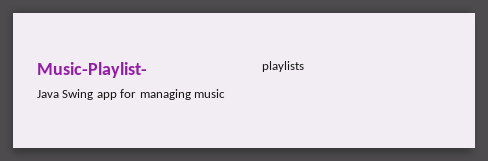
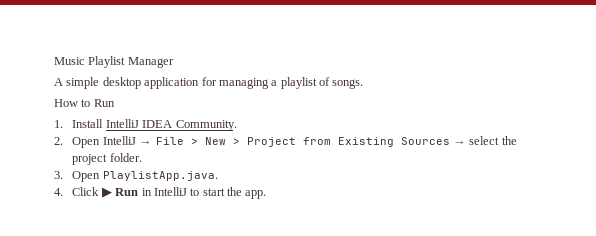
- Music-Playlist-
- Java Swing app for managing music playlists
+ Music Playlist Manager
+ A simple desktop application for managing a playlist of songs.
+ How to Run
+ 1. Install IntelliJ IDEA Community.
+ 2. Open IntelliJ → File > New > Project from Existing Sources → select the project folder.
+ 3. Open PlaylistApp.java.
+ 4. Click ▶ Run in IntelliJ to start the app.

